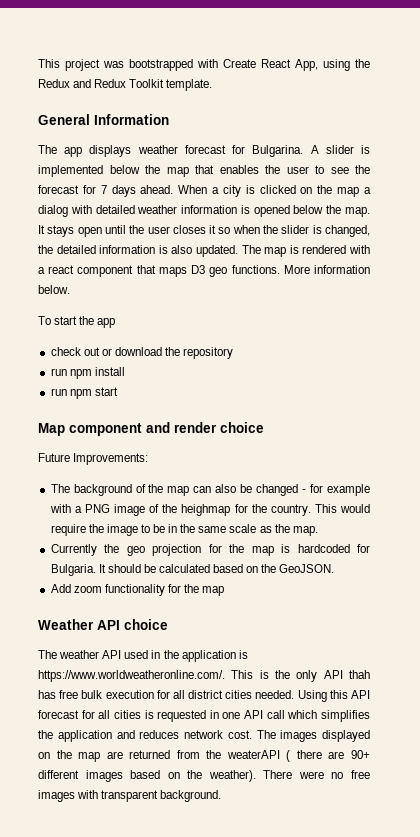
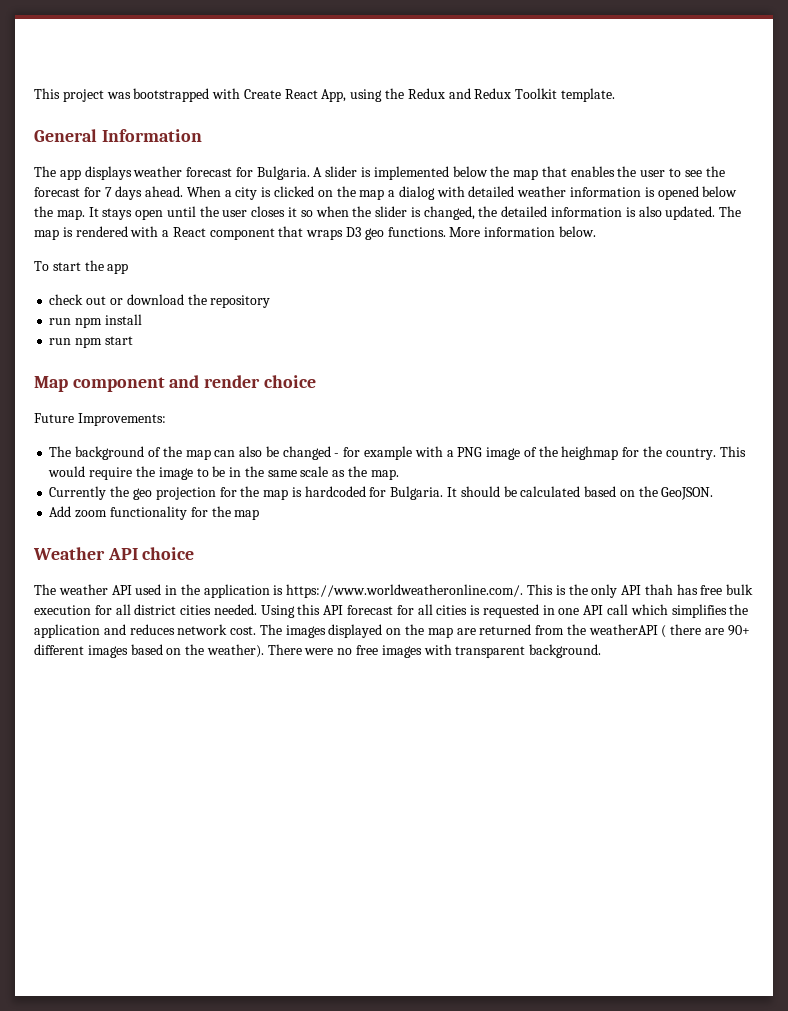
- The app displays weather forecast for Bulgarina.
+ The app displays weather forecast for Bulgaria.
- The map is rendered with a react component that maps D3 geo functions.
+ The map is rendered with a React component that wraps D3 geo functions.
- The images displayed on the map are returned from the weaterAPI ( there are 90+ different images based on the weather).
+ The images displayed on the map are returned from the weatherAPI ( there are 90+ different images based on the weather).

